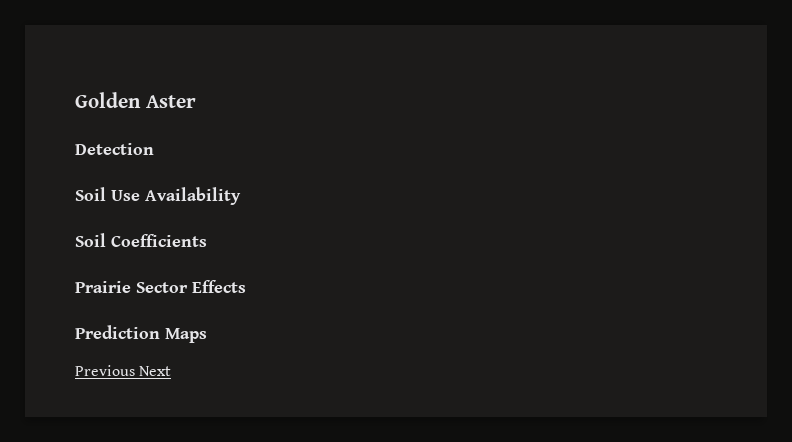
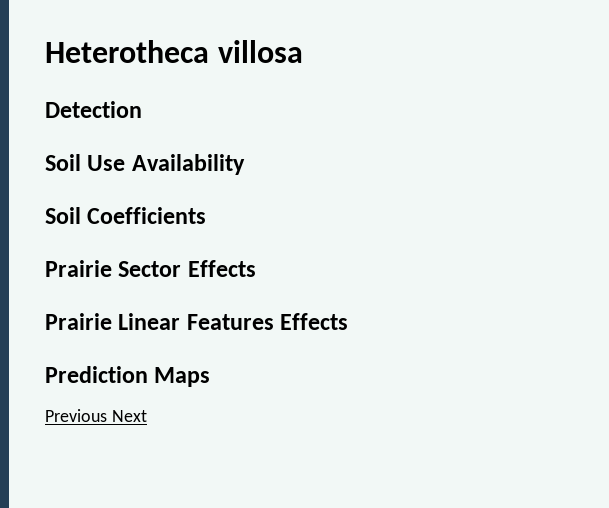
- Golden Aster
+ Heterotheca villosa
+ Prairie Linear Features Effects

